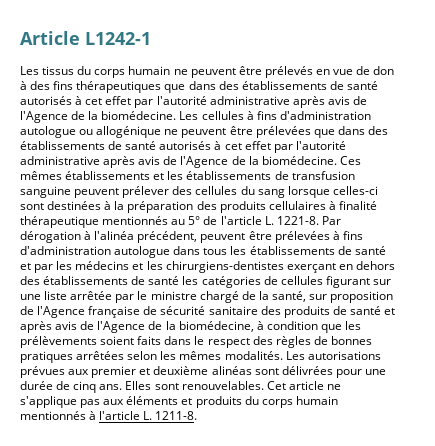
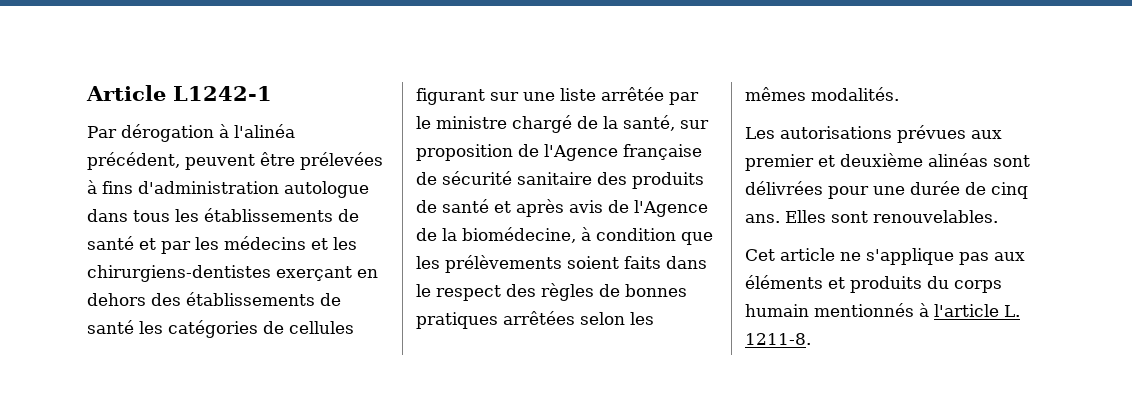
- Les tissus du corps humain ne peuvent être prélevés en vue de don à des fins thérapeutiques que dans des établissements de santé autorisés à cet effet par l'autorité administrative après avis de l'Agence de la biomédecine. Les cellules à fins d'administration autologue ou allogénique ne peuvent être prélevées que dans des établissements de santé autorisés à cet effet par l'autorité administrative après avis de l'Agence de la biomédecine. Ces mêmes établissements et les établissements de transfusion sanguine peuvent prélever des cellules du sang lorsque celles-ci sont destinées à la préparation des produits cellulaires à finalité thérapeutique mentionnés au 5° de l'article L. 1221-8. Par dérogation à l'alinéa précédent, peuvent être prélevées à fins d'administration autologue dans tous les établissements de santé et par les médecins et les chirurgiens-dentistes exerçant en dehors des établissements de santé les catégories de cellules figurant sur une liste arrêtée par le ministre chargé de la santé, sur proposition de l'Agence française de sécurité sanitaire des produits de santé et après avis de l'Agence de la biomédecine, à condition que les prélèvements soient faits dans le respect des règles de bonnes pratiques arrêtées selon les mêmes modalités. Les autorisations prévues aux premier et deuxième alinéas sont délivrées pour une durée de cinq ans.
+ Par dérogation à l'alinéa précédent, peuvent être prélevées à fins d'administration autologue dans tous les établissements de santé et par les médecins et les chirurgiens-dentistes exerçant en dehors des établissements de santé les catégories de cellules figurant sur une liste arrêtée par le ministre chargé de la santé, sur proposition de l'Agence française de sécurité sanitaire des produits de santé et après avis de l'Agence de la biomédecine, à condition que les prélèvements soient faits dans le respect des règles de bonnes pratiques arrêtées selon les mêmes modalités.
+ Les autorisations prévues aux premier et deuxième alinéas sont délivrées pour une durée de cinq ans.
- Elles sont renouvelables. Cet article ne s'applique pas aux éléments et produits du corps humain mentionnés à l'article L. 1211-8.
+ Elles sont renouvelables.
+ Cet article ne s'applique pas aux éléments et produits du corps humain mentionnés à l'article L. 1211-8.

